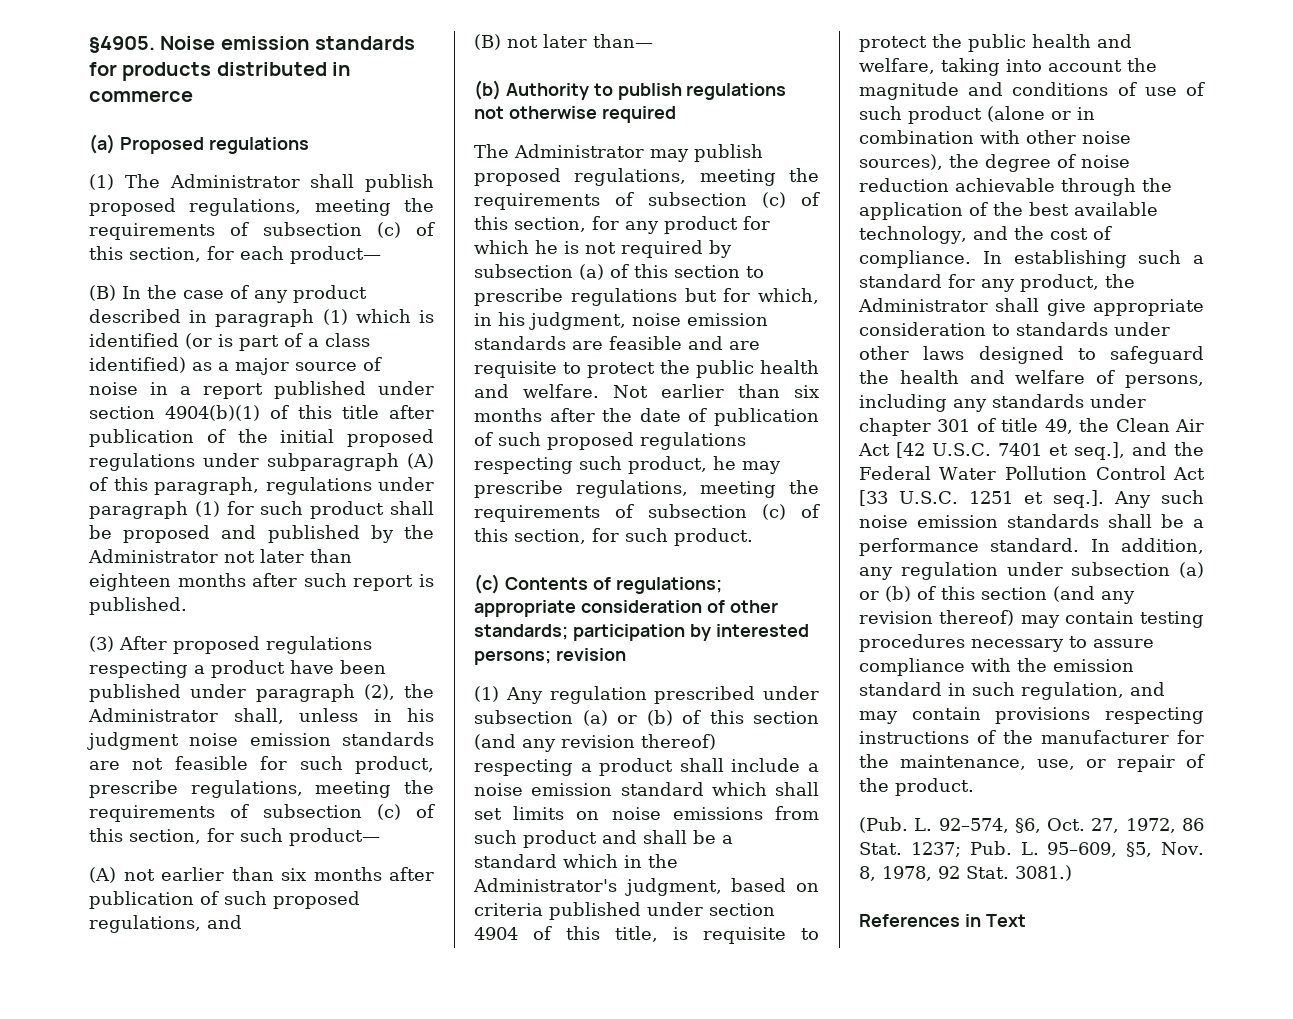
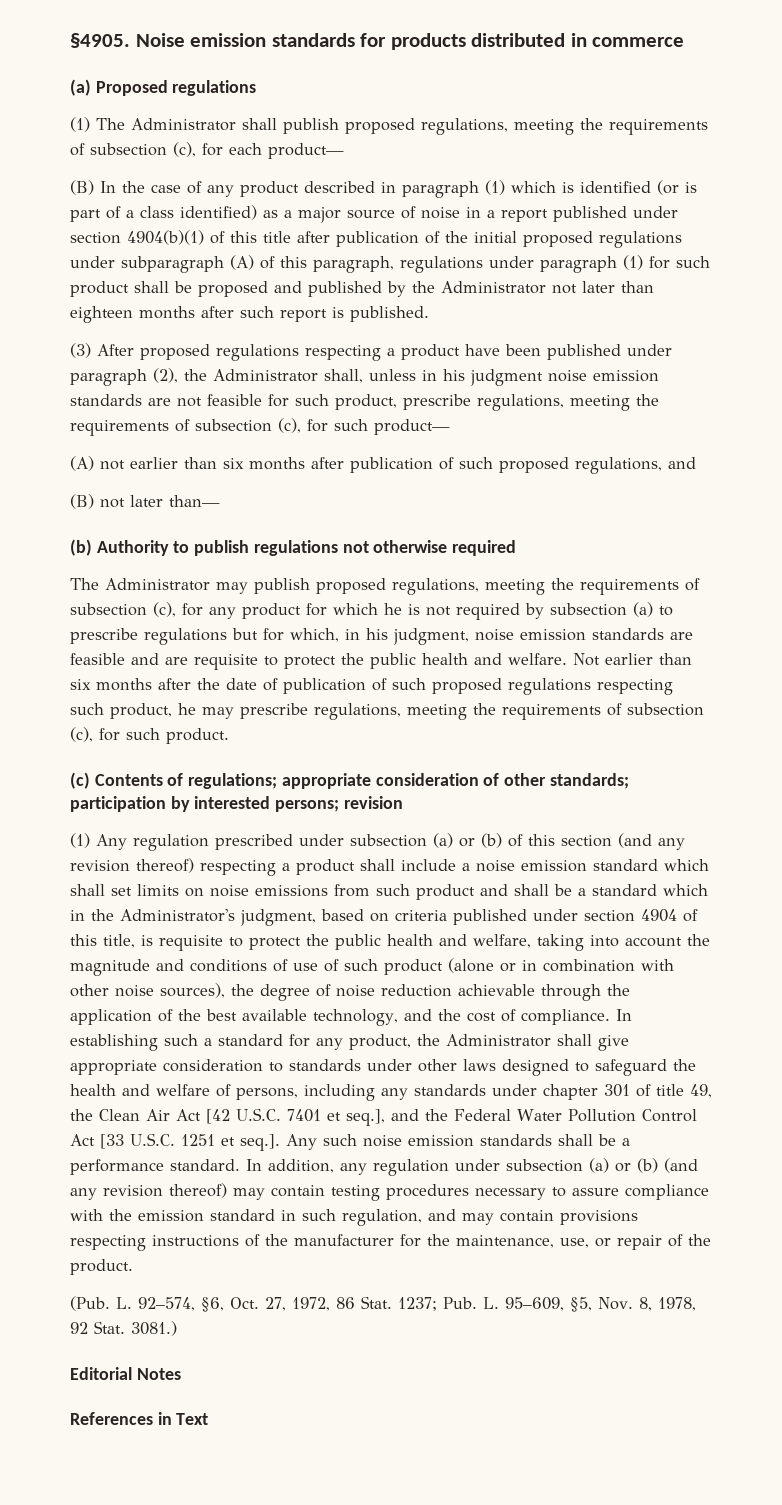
- (1) The Administrator shall publish proposed regulations, meeting the requirements of subsection (c) of this section, for each product—
+ (1) The Administrator shall publish proposed regulations, meeting the requirements of subsection (c), for each product—
- (3) After proposed regulations respecting a product have been published under paragraph (2), the Administrator shall, unless in his judgment noise emission standards are not feasible for such product, prescribe regulations, meeting the requirements of subsection (c) of this section, for such product—
+ (3) After proposed regulations respecting a product have been published under paragraph (2), the Administrator shall, unless in his judgment noise emission standards are not feasible for such product, prescribe regulations, meeting the requirements of subsection (c), for such product—
- The Administrator may publish proposed regulations, meeting the requirements of subsection (c) of this section, for any product for which he is not required by subsection (a) of this section to prescribe regulations but for which, in his judgment, noise emission standards are feasible and are requisite to protect the public health and welfare.
+ The Administrator may publish proposed regulations, meeting the requirements of subsection (c), for any product for which he is not required by subsection (a) to prescribe regulations but for which, in his judgment, noise emission standards are feasible and are requisite to protect the public health and welfare.
- Not earlier than six months after the date of publication of such proposed regulations respecting such product, he may prescribe regulations, meeting the requirements of subsection (c) of this section, for such product.
+ Not earlier than six months after the date of publication of such proposed regulations respecting such product, he may prescribe regulations, meeting the requirements of subsection (c), for such product.
- In addition, any regulation under subsection (a) or (b) of this section (and any revision thereof) may contain testing procedures necessary to assure compliance with the emission standard in such regulation, and may contain provisions respecting instructions of the manufacturer for the maintenance, use, or repair of the product.
+ In addition, any regulation under subsection (a) or (b) (and any revision thereof) may contain testing procedures necessary to assure compliance with the emission standard in such regulation, and may contain provisions respecting instructions of the manufacturer for the maintenance, use, or repair of the product.
+ Editorial Notes

